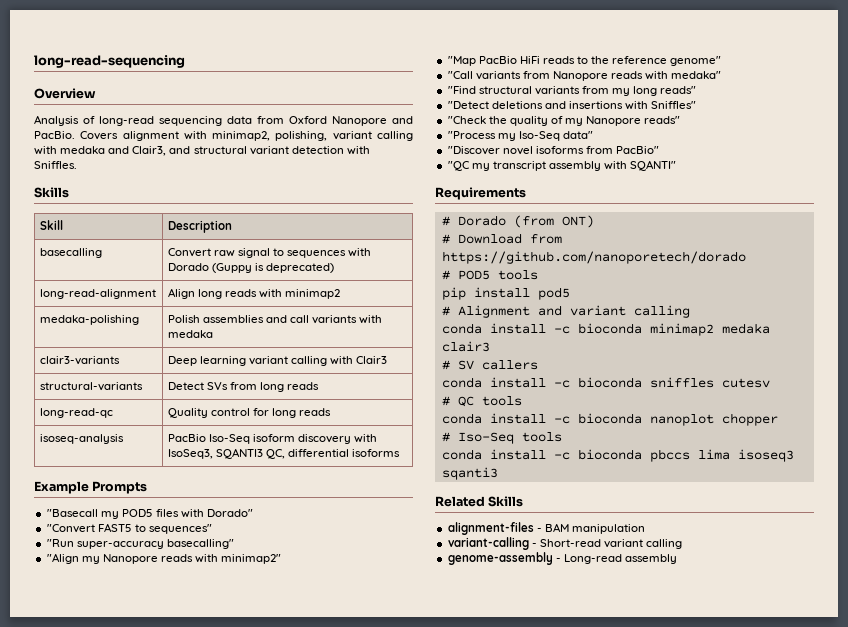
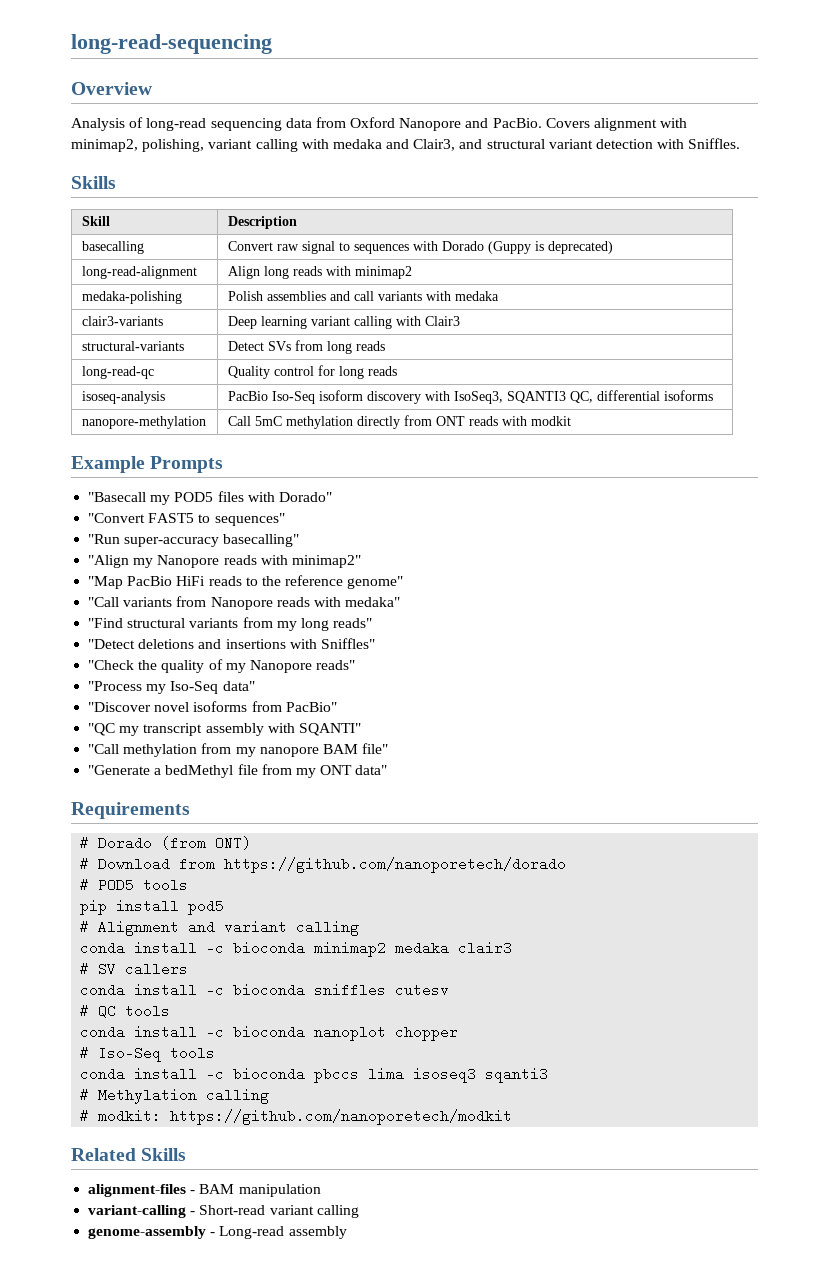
+ nanopore-methylation | Call 5mC methylation directly from ONT reads with modkit
+ "Call methylation from my nanopore BAM file"
+ "Generate a bedMethyl file from my ONT data"
+ # Methylation calling
+ # modkit: https://github.com/nanoporetech/modkit

